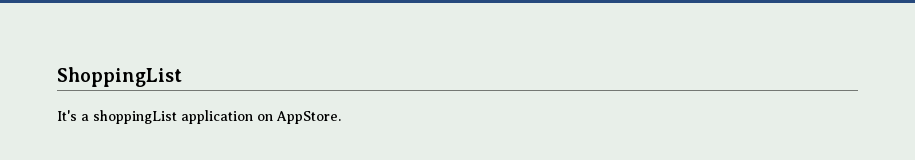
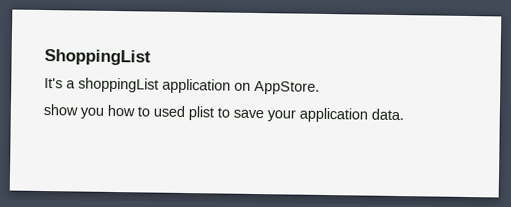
+ show you how to used plist to save your application data.

